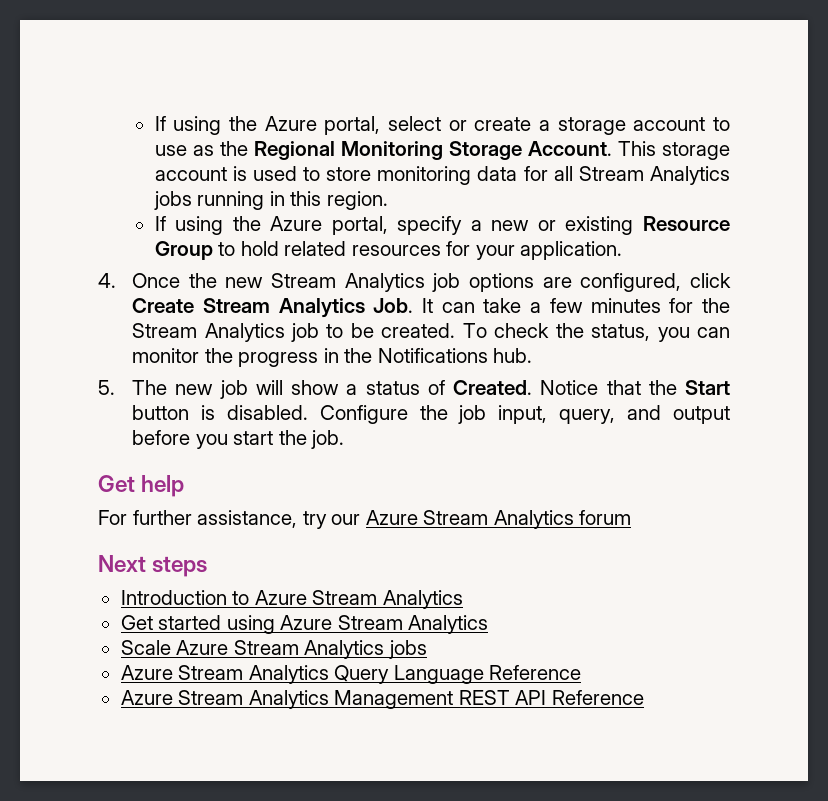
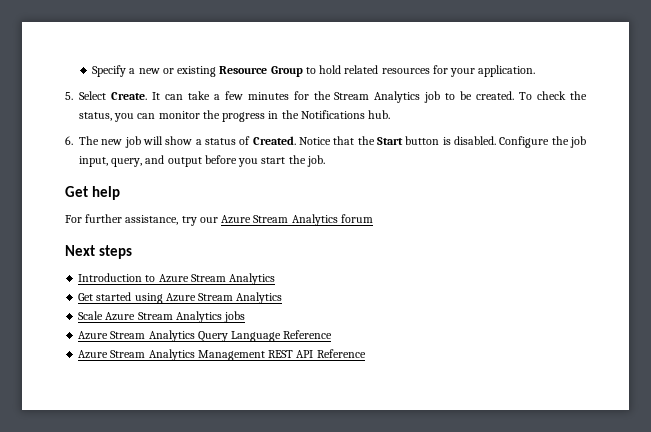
- If using the Azure portal, select or create a storage account to use as the Regional Monitoring Storage Account. This storage account is used to store monitoring data for all Stream Analytics jobs running in this region.
- If using the Azure portal, specify a new or existing Resource Group to hold related resources for your application.
+ Specify a new or existing Resource Group to hold related resources for your application.
- 4. Once the new Stream Analytics job options are configured, click Create Stream Analytics Job. It can take a few minutes for the Stream Analytics job to be created.
+ 5. Select Create. It can take a few minutes for the Stream Analytics job to be created.
- 5. The new job will show a status of Created.
+ 6. The new job will show a status of Created.

